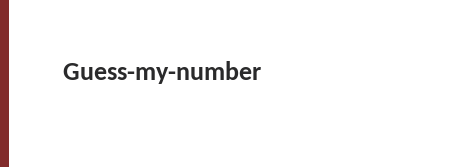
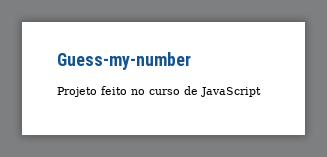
+ Projeto feito no curso de JavaScript

